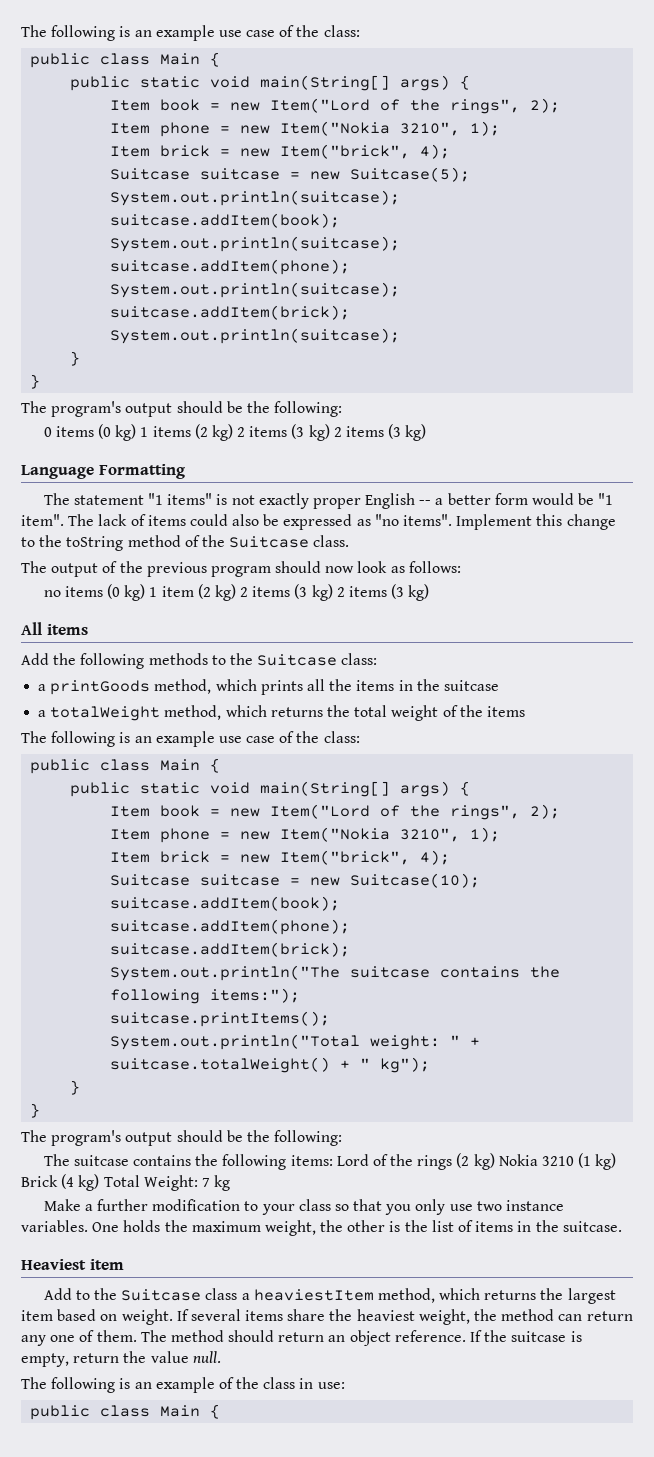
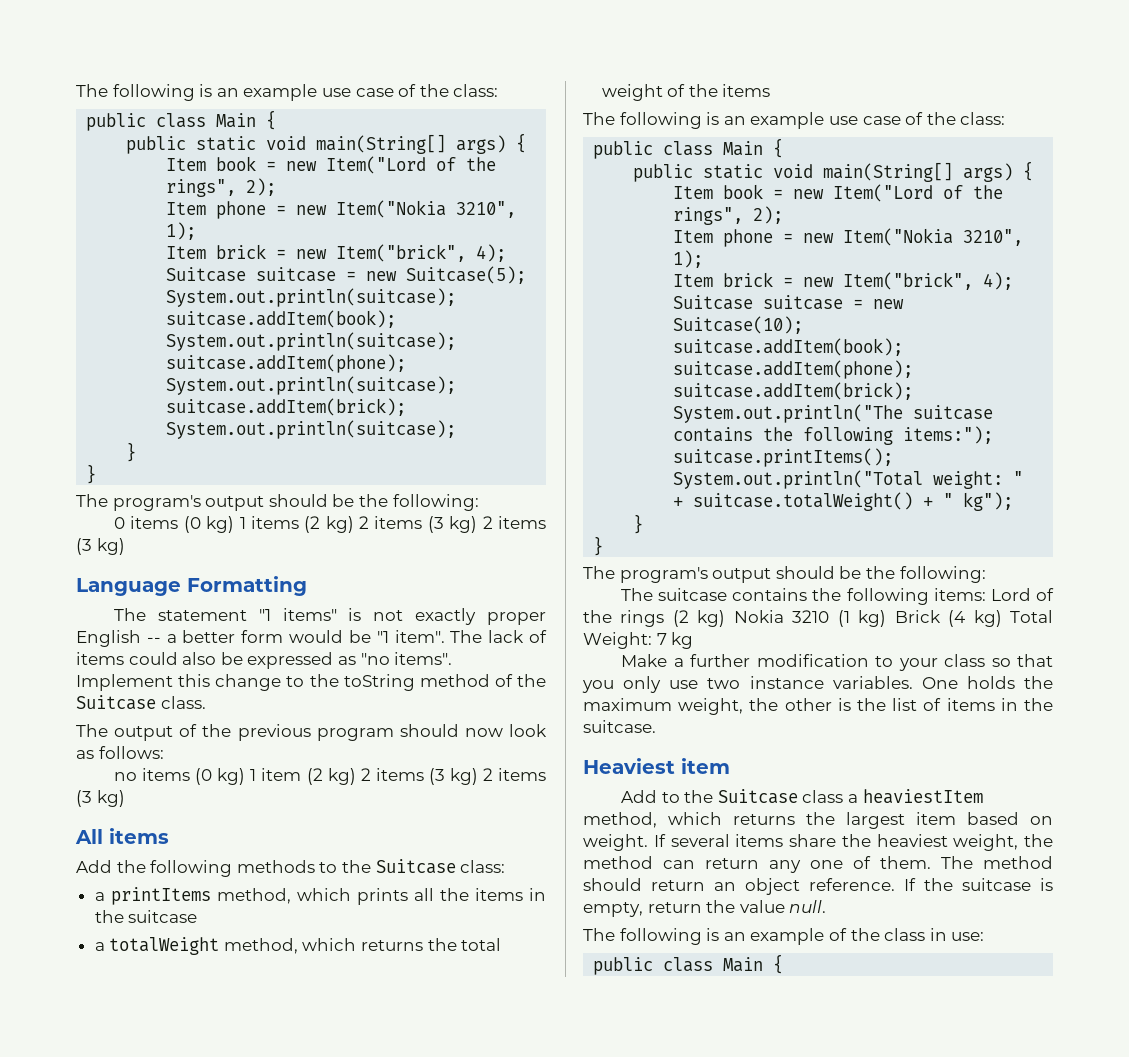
- a printGoods method, which prints all the items in the suitcase
+ a printItems method, which prints all the items in the suitcase

